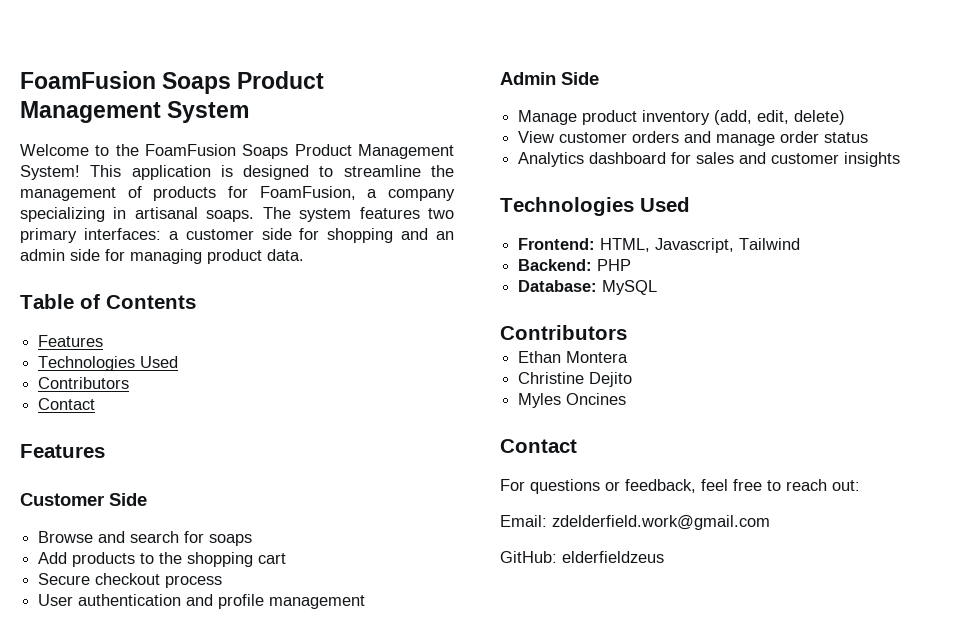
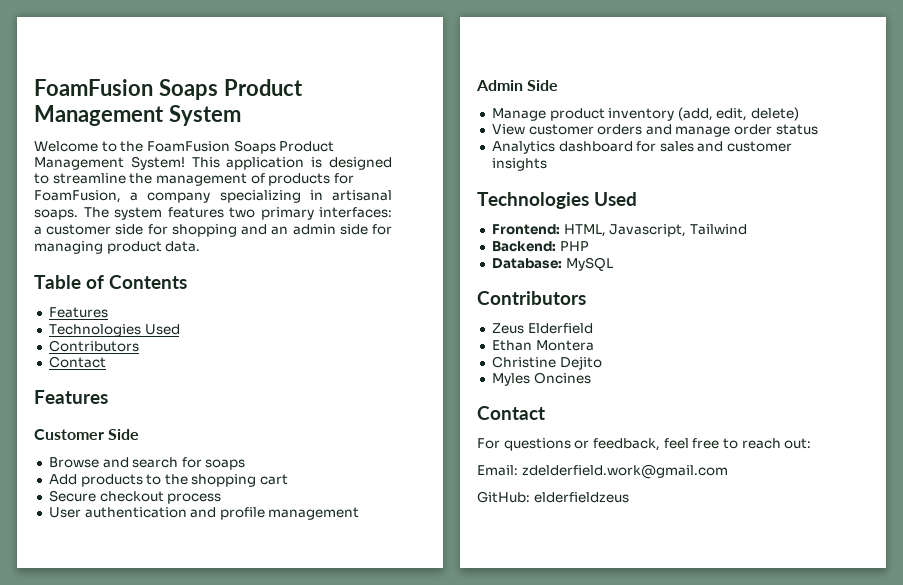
+ Zeus Elderfield

